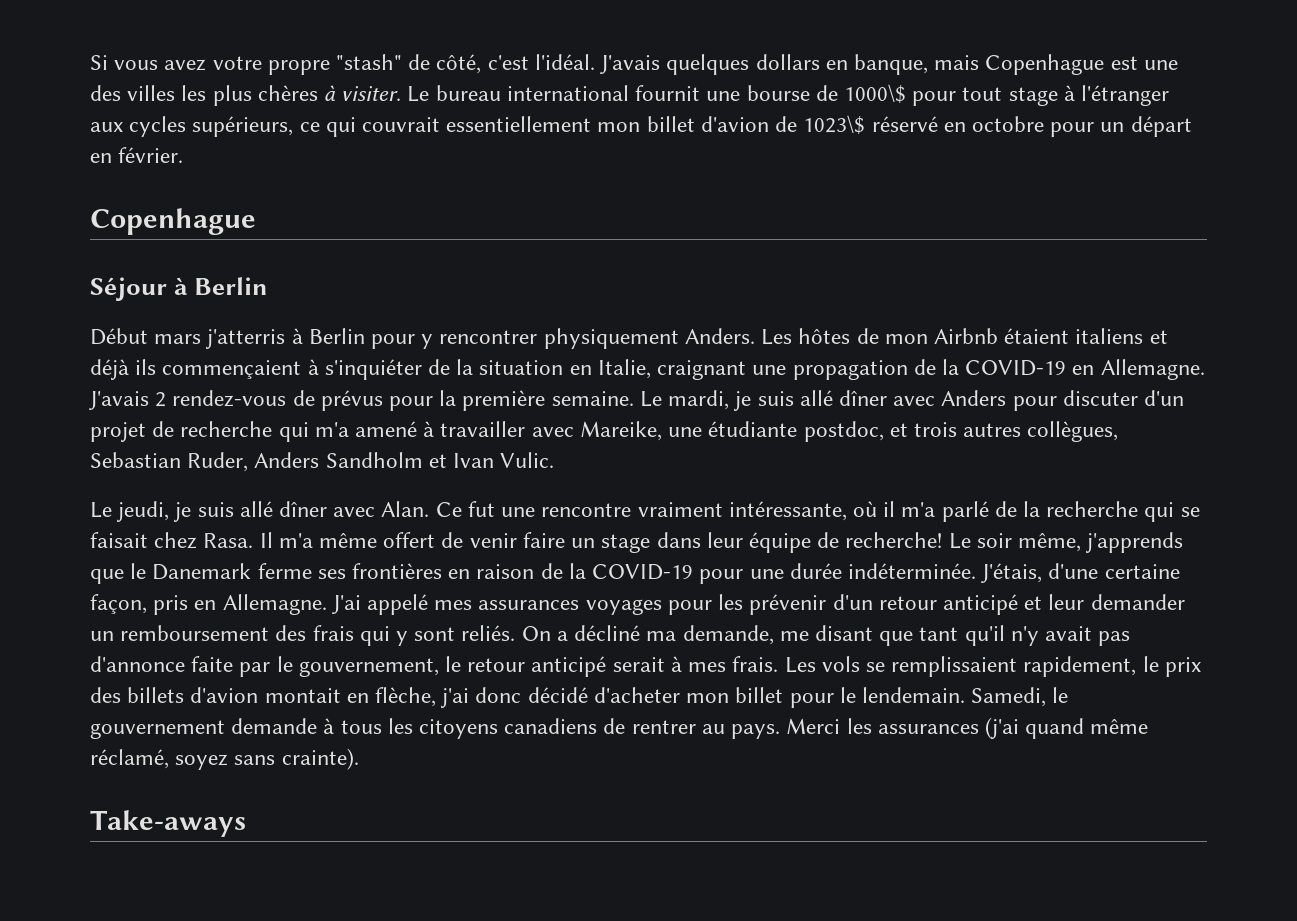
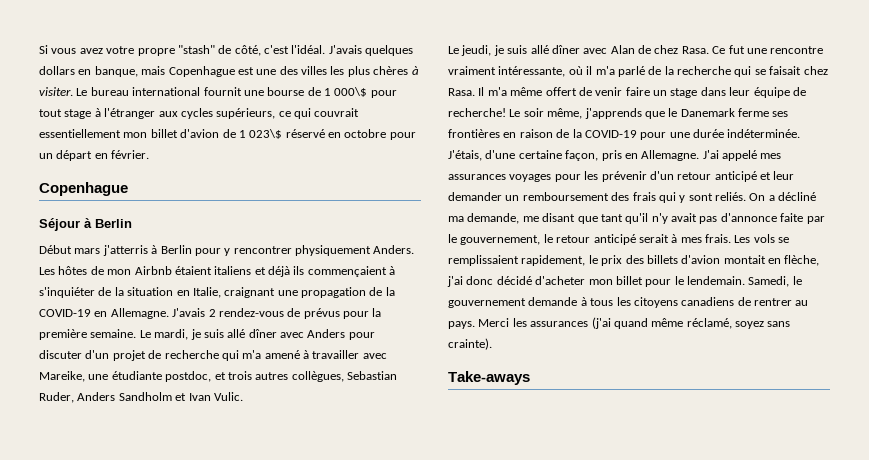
- Le bureau international fournit une bourse de 1000\$ pour tout stage à l'étranger aux cycles supérieurs, ce qui couvrait essentiellement mon billet d'avion de 1023\$ réservé en octobre pour un départ en février.
+ Le bureau international fournit une bourse de 1 000\$ pour tout stage à l'étranger aux cycles supérieurs, ce qui couvrait essentiellement mon billet d'avion de 1 023\$ réservé en octobre pour un départ en février.
- Le jeudi, je suis allé dîner avec Alan.
+ Le jeudi, je suis allé dîner avec Alan de chez Rasa.

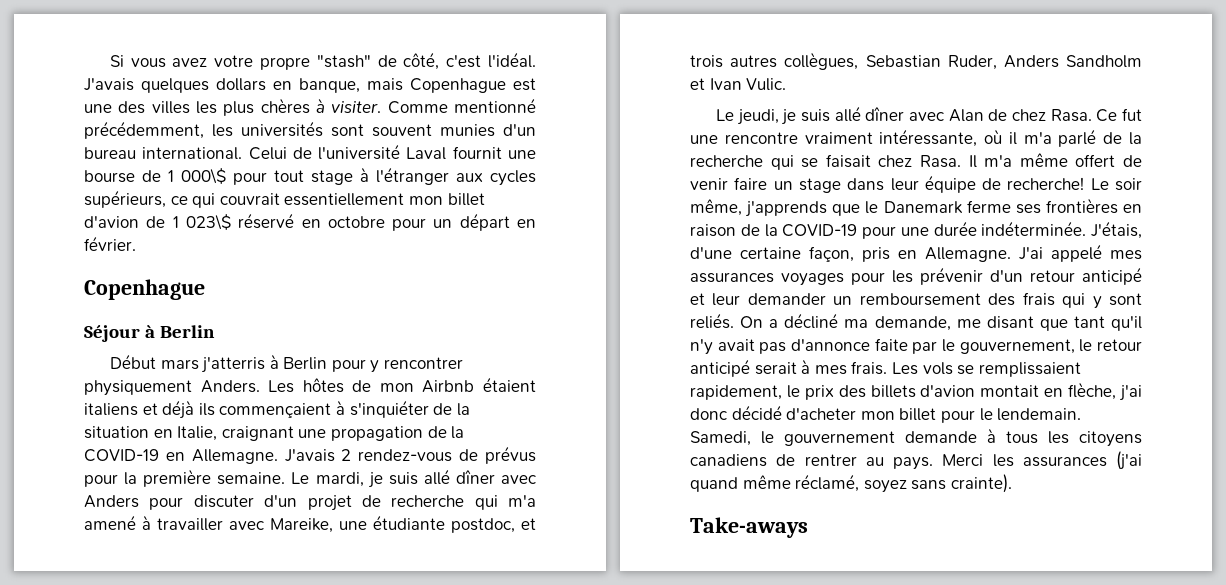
- Le bureau international fournit une bourse de 1 000\$ pour tout stage à l'étranger aux cycles supérieurs, ce qui couvrait essentiellement mon billet d'avion de 1 023\$ réservé en octobre pour un départ en février.
+ Comme mentionné précédemment, les universités sont souvent munies d'un bureau international. Celui de l'université Laval fournit une bourse de 1 000\$ pour tout stage à l'étranger aux cycles supérieurs, ce qui couvrait essentiellement mon billet d'avion de 1 023\$ réservé en octobre pour un départ en février.

